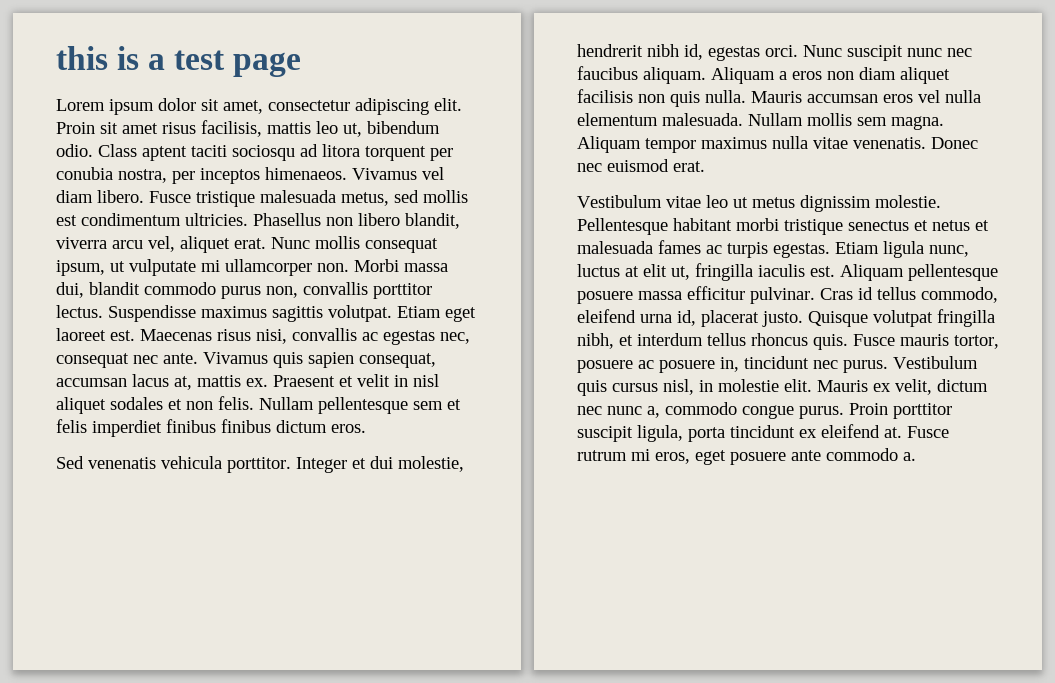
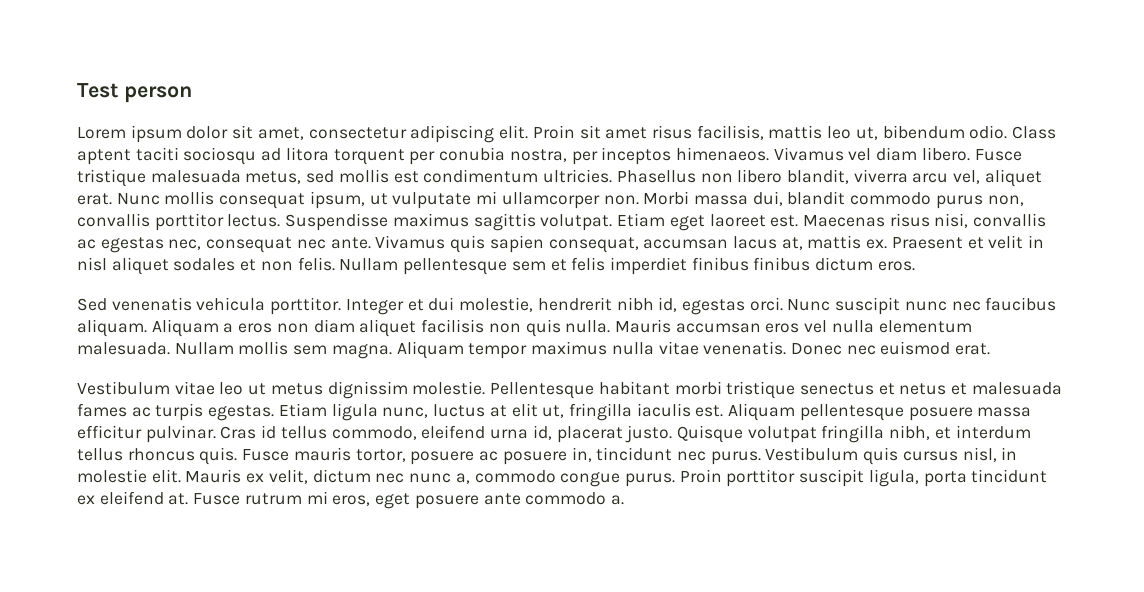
- this is a test page
+ Test person

